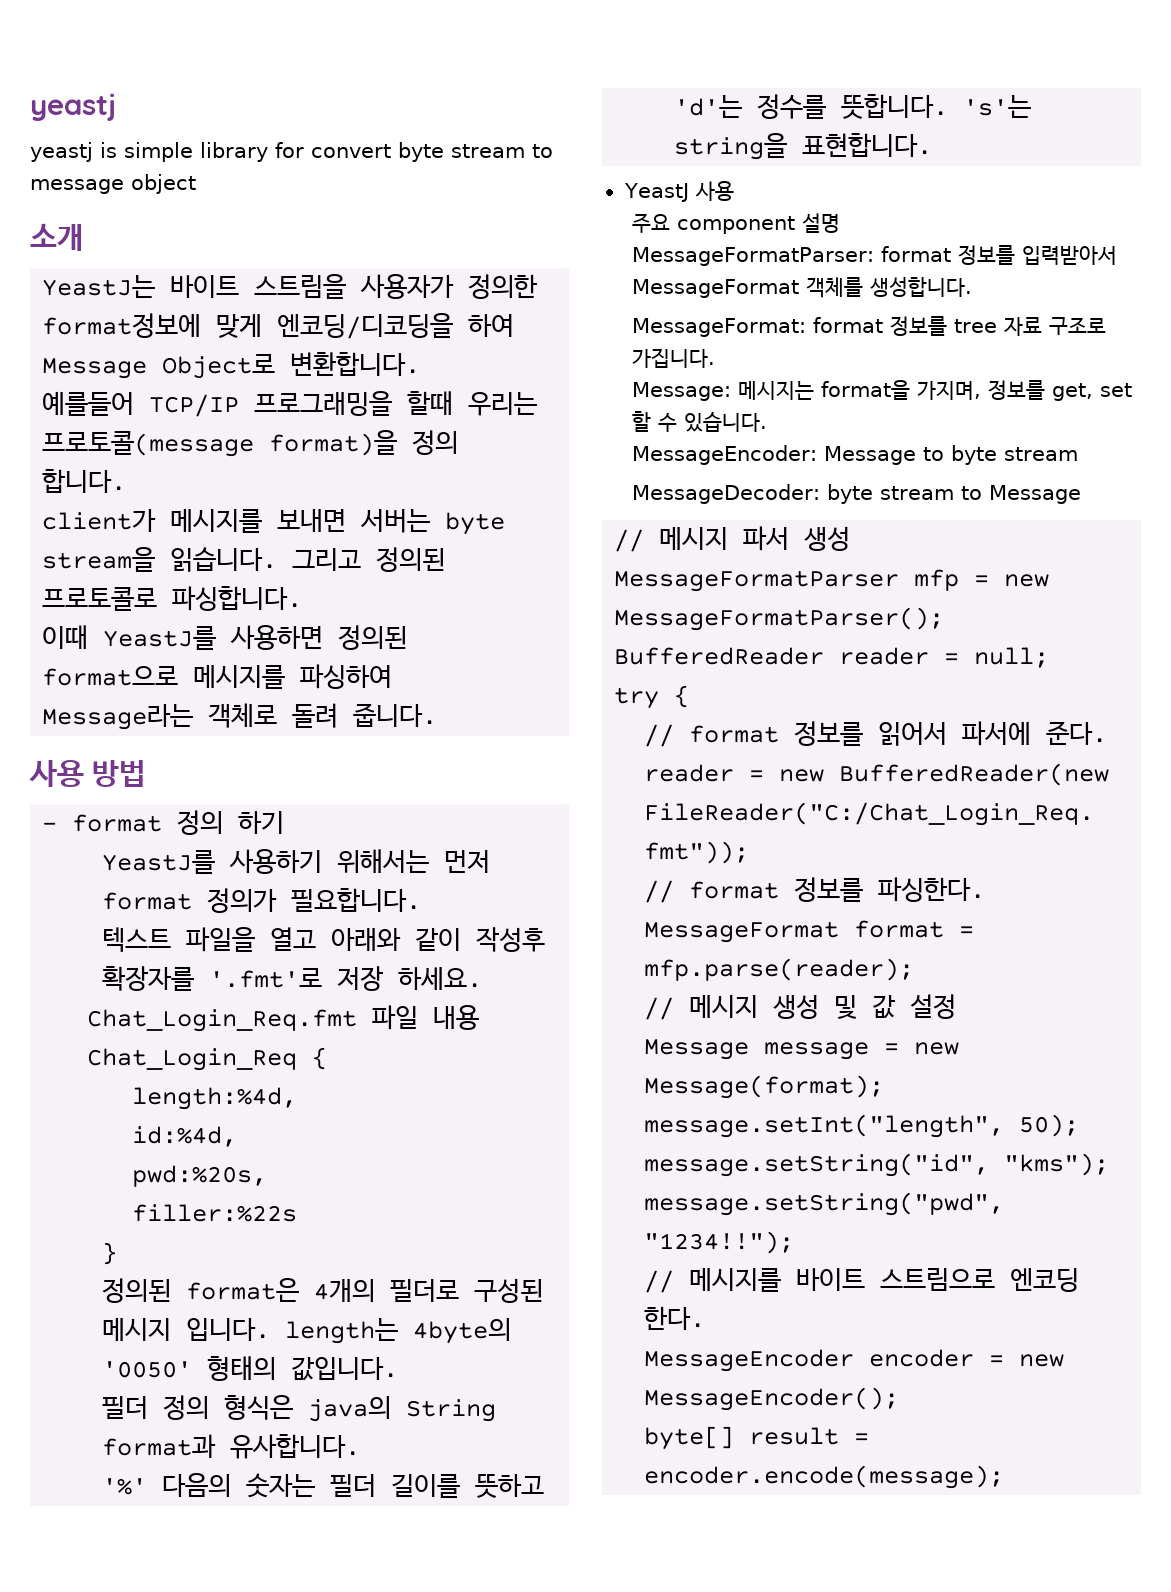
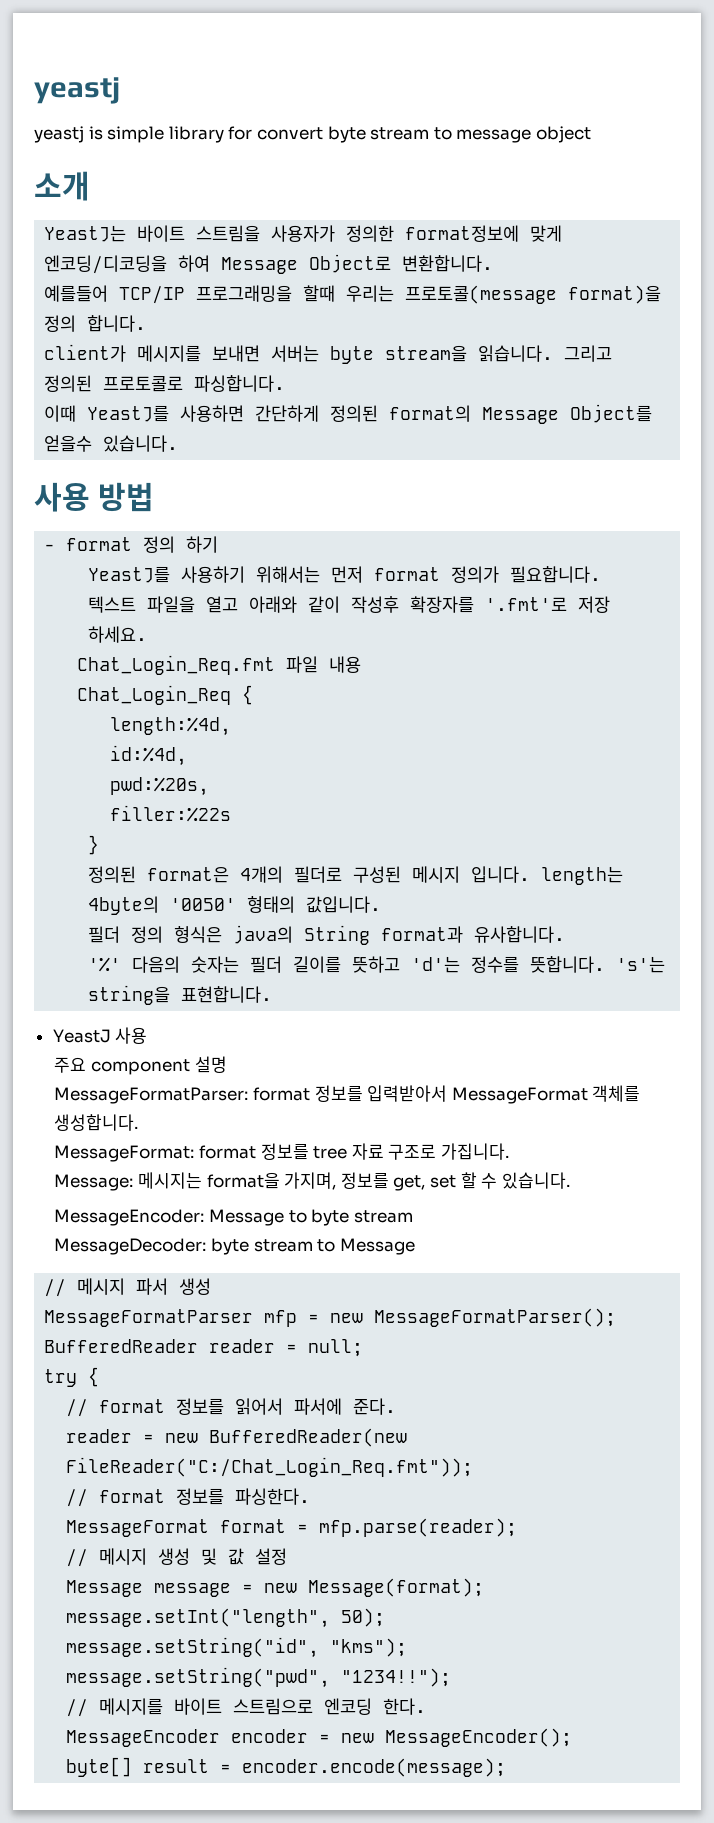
- 이때 YeastJ를 사용하면 정의된 format으로 메시지를 파싱하여 Message라는 객체로 돌려 줍니다.
+ 이때 YeastJ를 사용하면 간단하게 정의된 format의 Message Object를 얻을수 있습니다.

